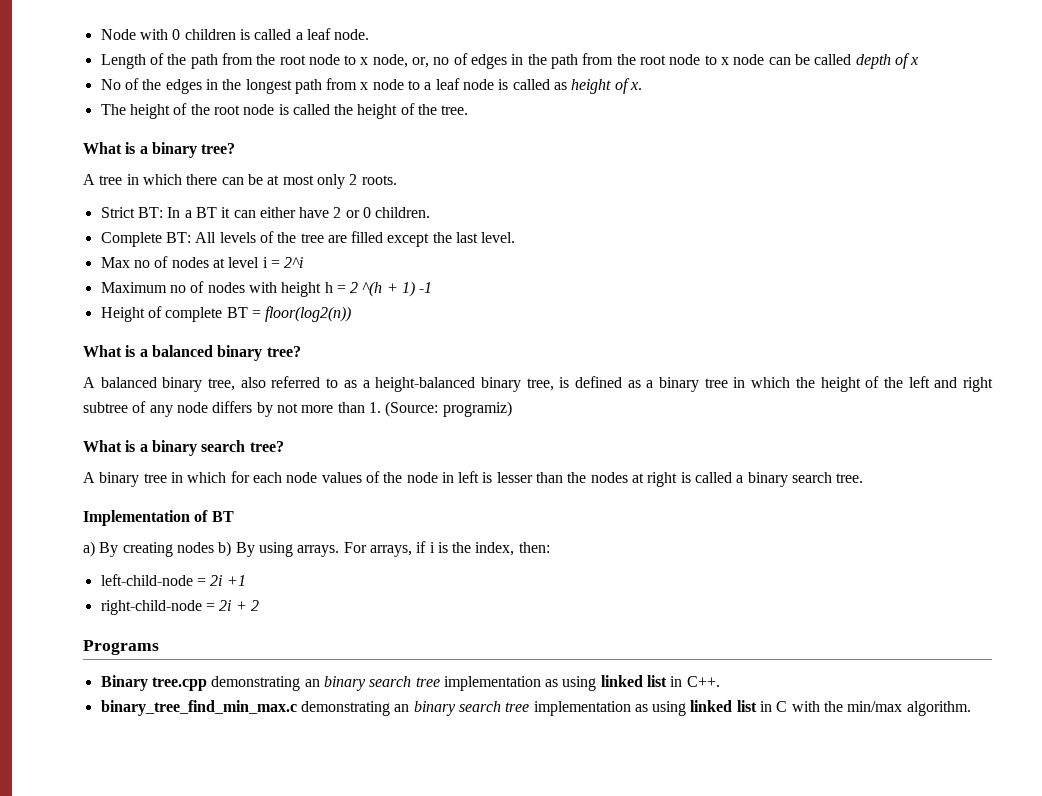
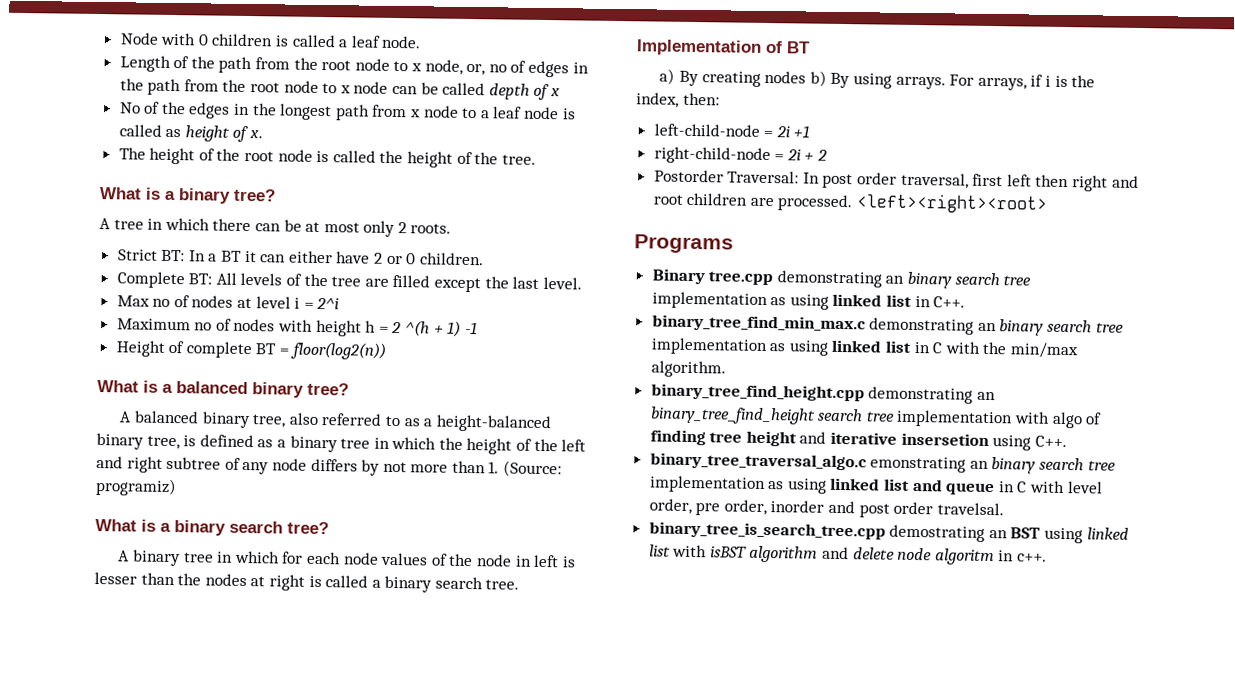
+ Postorder Traversal: In post order traversal, first left then right and root children are processed. <left><right><root>
+ binary_tree_find_height.cpp demonstrating an binary_tree_find_height search tree implementation with algo of finding tree height and iterative insersetion using C++.
+ binary_tree_traversal_algo.c emonstrating an binary search tree implementation as using linked list and queue in C with level order, pre order, inorder and post order travelsal.
+ binary_tree_is_search_tree.cpp demostrating an BST using linked list with isBST algorithm and delete node algoritm in c++.

